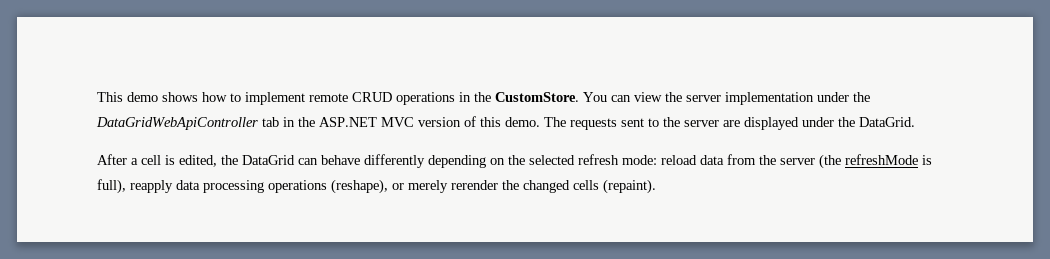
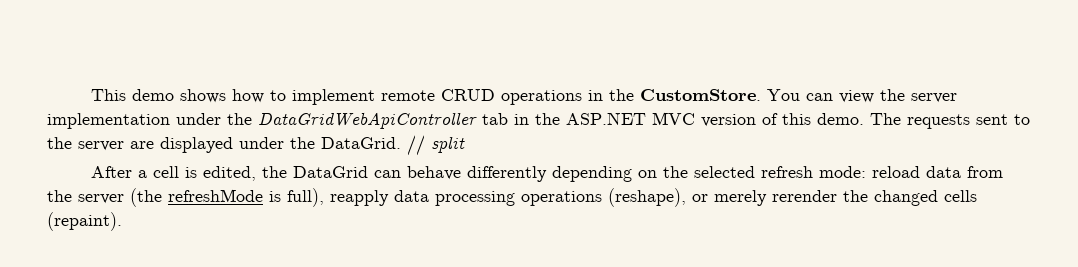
+ // split

